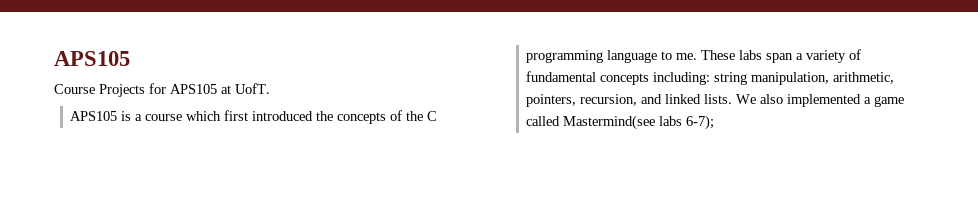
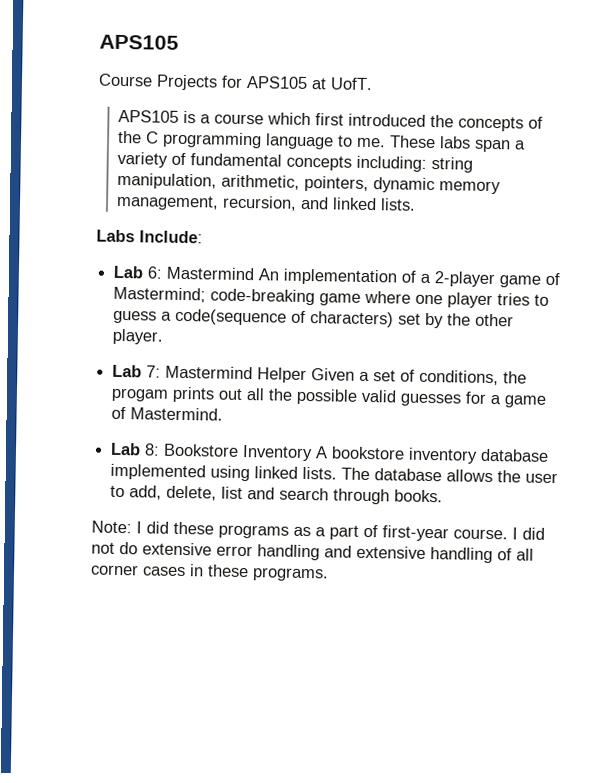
- These labs span a variety of fundamental concepts including: string manipulation, arithmetic, pointers, recursion, and linked lists. We also implemented a game called Mastermind(see labs 6-7);
+ These labs span a variety of fundamental concepts including: string manipulation, arithmetic, pointers, dynamic memory management, recursion, and linked lists.
+ Labs Include:
+ Lab 6: Mastermind An implementation of a 2-player game of Mastermind; code-breaking game where one player tries to guess a code(sequence of characters) set by the other player.
+ Lab 7: Mastermind Helper Given a set of conditions, the progam prints out all the possible valid guesses for a game of Mastermind.
+ Lab 8: Bookstore Inventory A bookstore inventory database implemented using linked lists. The database allows the user to add, delete, list and search through books.
+ Note: I did these programs as a part of first-year course. I did not do extensive error handling and extensive handling of all corner cases in these programs.

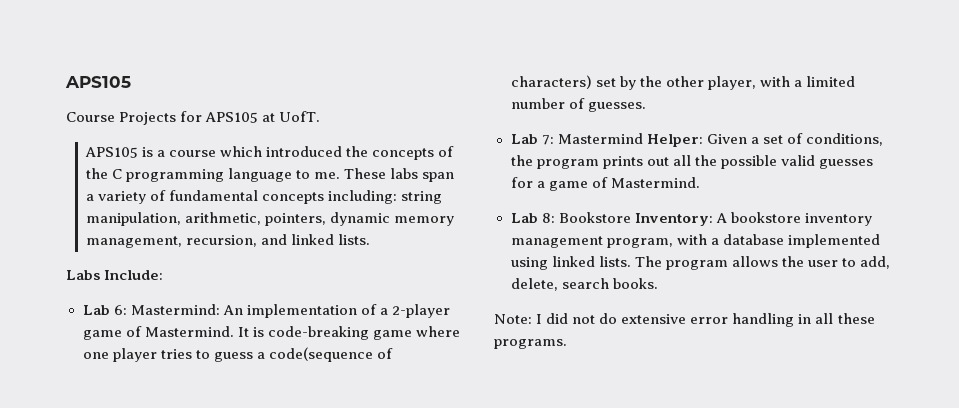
- APS105 is a course which first introduced the concepts of the C programming language to me.
+ APS105 is a course which introduced the concepts of the C programming language to me.
- Lab 6: Mastermind An implementation of a 2-player game of Mastermind; code-breaking game where one player tries to guess a code(sequence of characters) set by the other player.
+ Lab 6: Mastermind: An implementation of a 2-player game of Mastermind. It is code-breaking game where one player tries to guess a code(sequence of characters) set by the other player, with a limited number of guesses.
- Lab 7: Mastermind Helper Given a set of conditions, the progam prints out all the possible valid guesses for a game of Mastermind.
+ Lab 7: Mastermind Helper: Given a set of conditions, the program prints out all the possible valid guesses for a game of Mastermind.
- Lab 8: Bookstore Inventory A bookstore inventory database implemented using linked lists.
+ Lab 8: Bookstore Inventory: A bookstore inventory management program, with a database implemented using linked lists.
- The database allows the user to add, delete, list and search through books.
+ The program allows the user to add, delete, search books.
- Note: I did these programs as a part of first-year course. I did not do extensive error handling and extensive handling of all corner cases in these programs.
+ Note: I did not do extensive error handling in all these programs.

